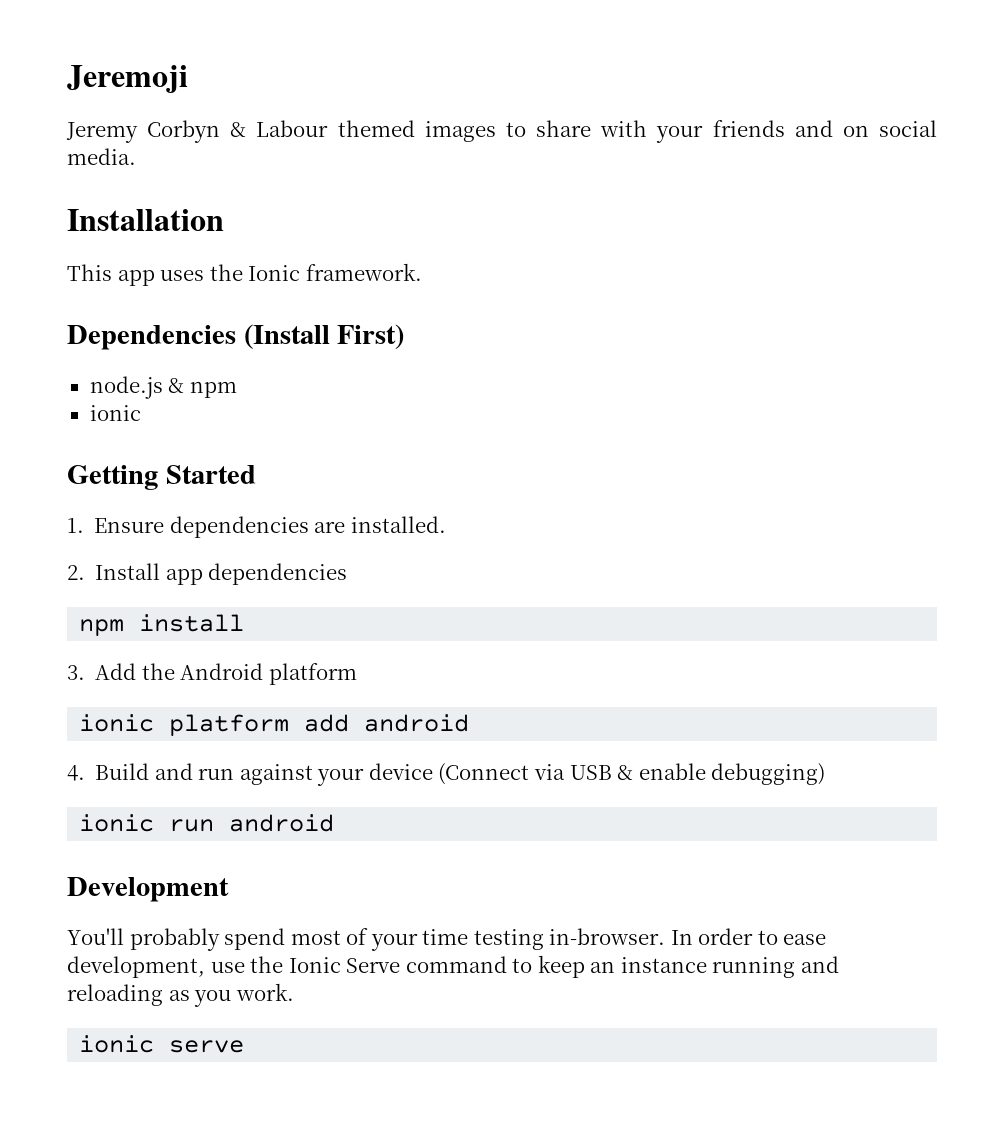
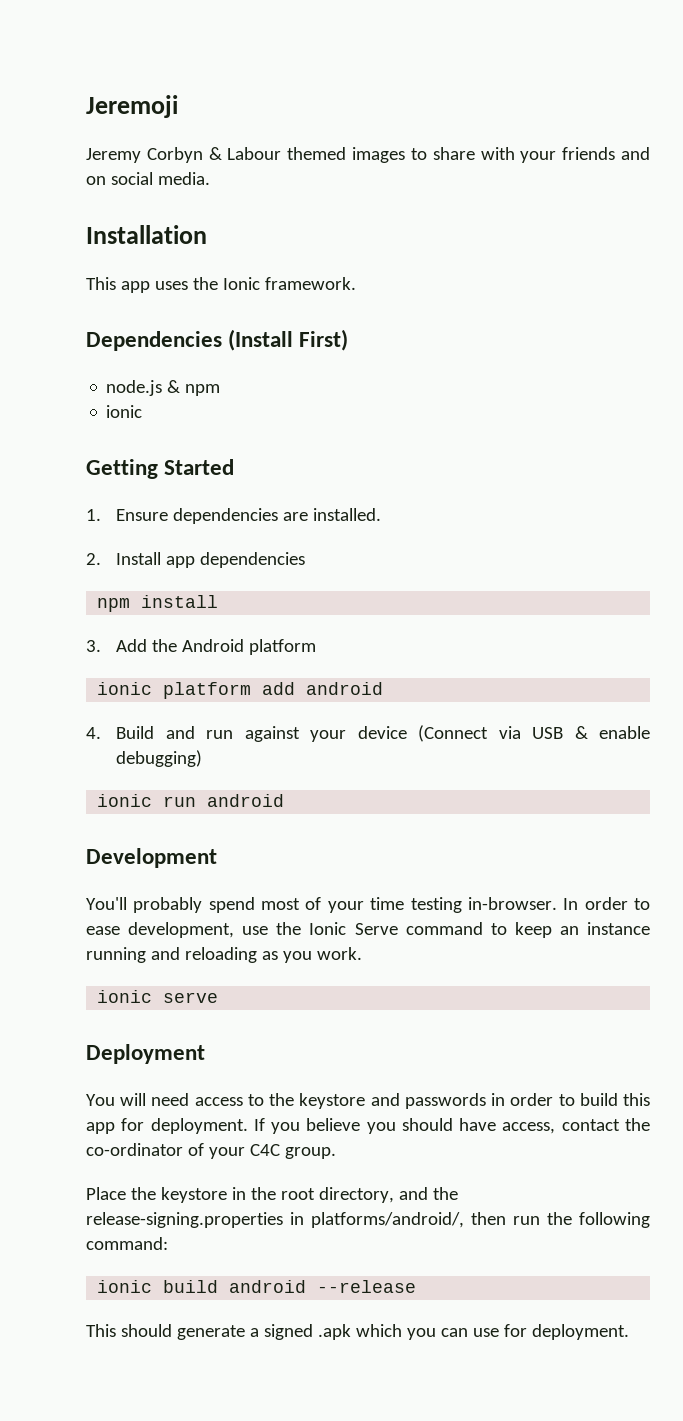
+ Deployment
+ You will need access to the keystore and passwords in order to build this app for deployment. If you believe you should have access, contact the co-ordinator of your C4C group.
+ Place the keystore in the root directory, and the release-signing.properties in platforms/android/, then run the following command:
+ ionic build android --release
+ This should generate a signed .apk which you can use for deployment.

